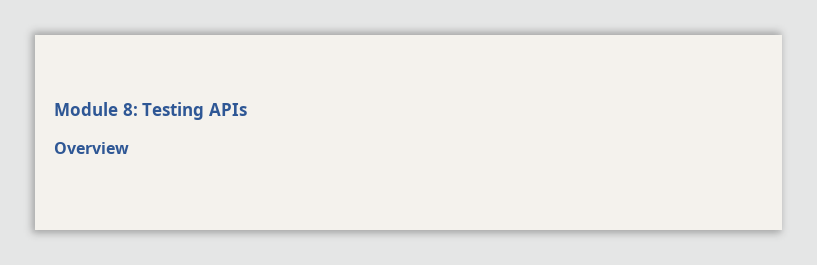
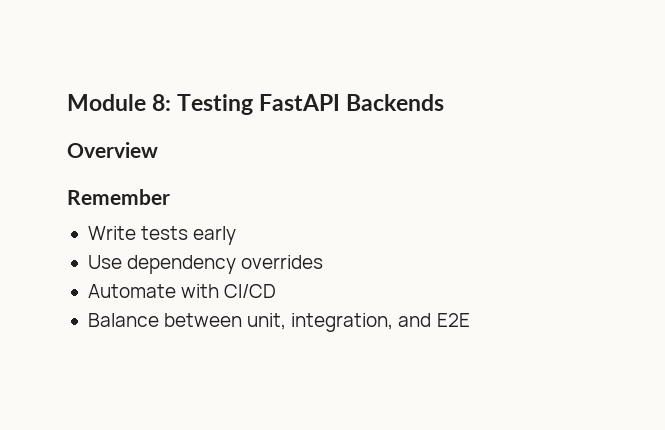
- Module 8: Testing APIs
+ Module 8: Testing FastAPI Backends
+ Remember
+ Write tests early
+ Use dependency overrides
+ Automate with CI/CD
+ Balance between unit, integration, and E2E

